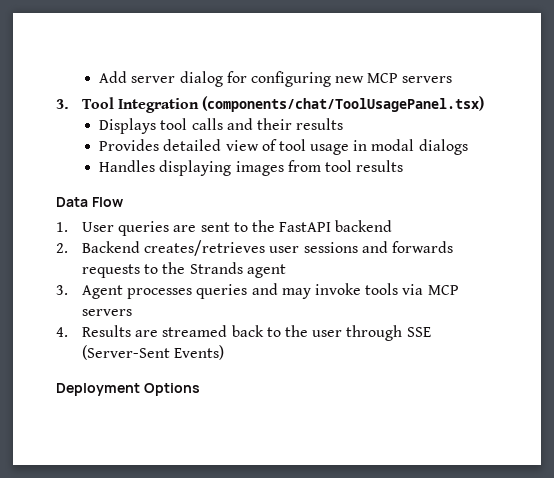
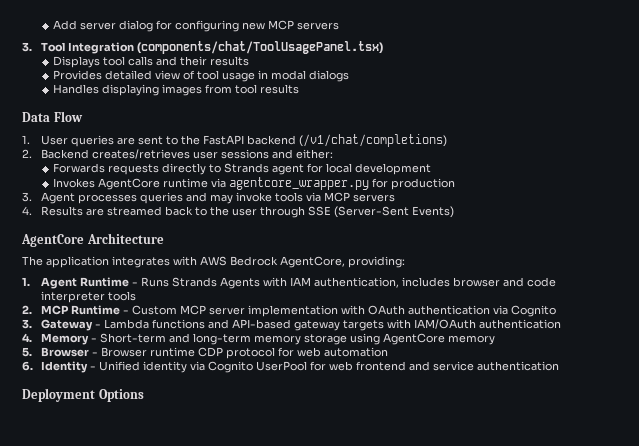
- 1. User queries are sent to the FastAPI backend
+ 1. User queries are sent to the FastAPI backend (/v1/chat/completions)
- 2. Backend creates/retrieves user sessions and forwards requests to the Strands agent
+ 2. Backend creates/retrieves user sessions and either:
+ Forwards requests directly to Strands agent for local development
+ Invokes AgentCore runtime via agentcore_wrapper.py for production
+ AgentCore Architecture
+ The application integrates with AWS Bedrock AgentCore, providing:
+ 1. Agent Runtime - Runs Strands Agents with IAM authentication, includes browser and code interpreter tools
+ 2. MCP Runtime - Custom MCP server implementation with OAuth authentication via Cognito
+ 3. Gateway - Lambda functions and API-based gateway targets with IAM/OAuth authentication
+ 4. Memory - Short-term and long-term memory storage using AgentCore memory
+ 5. Browser - Browser runtime CDP protocol for web automation
+ 6. Identity - Unified identity via Cognito UserPool for web frontend and service authentication

